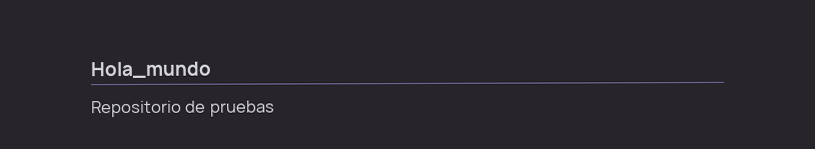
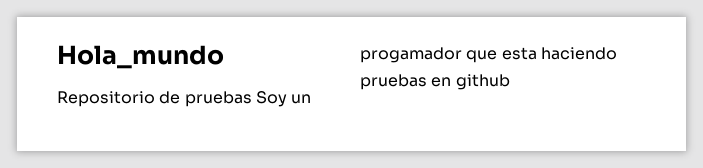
- Repositorio de pruebas
+ Repositorio de pruebas Soy un progamador que esta haciendo pruebas en github

